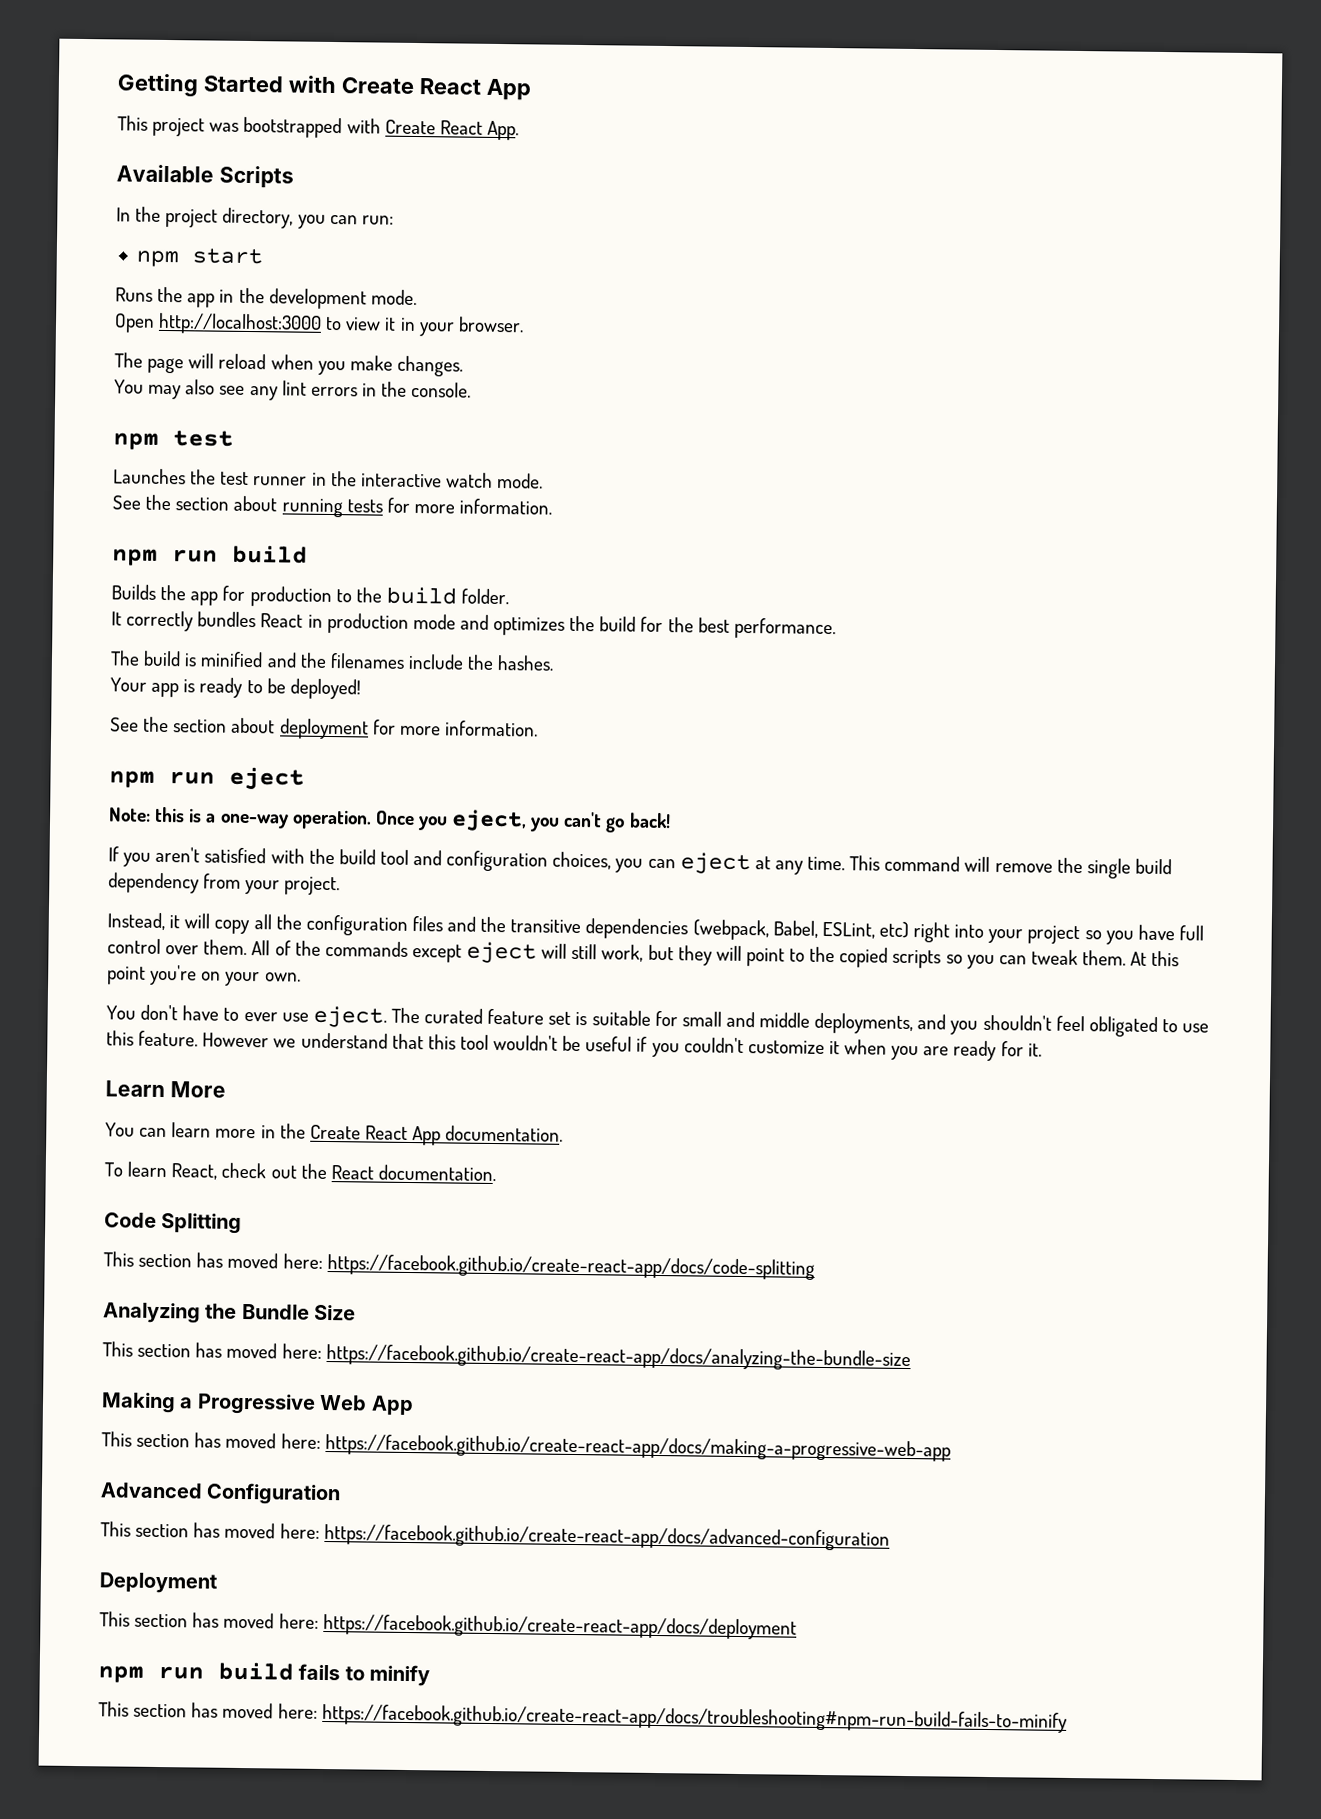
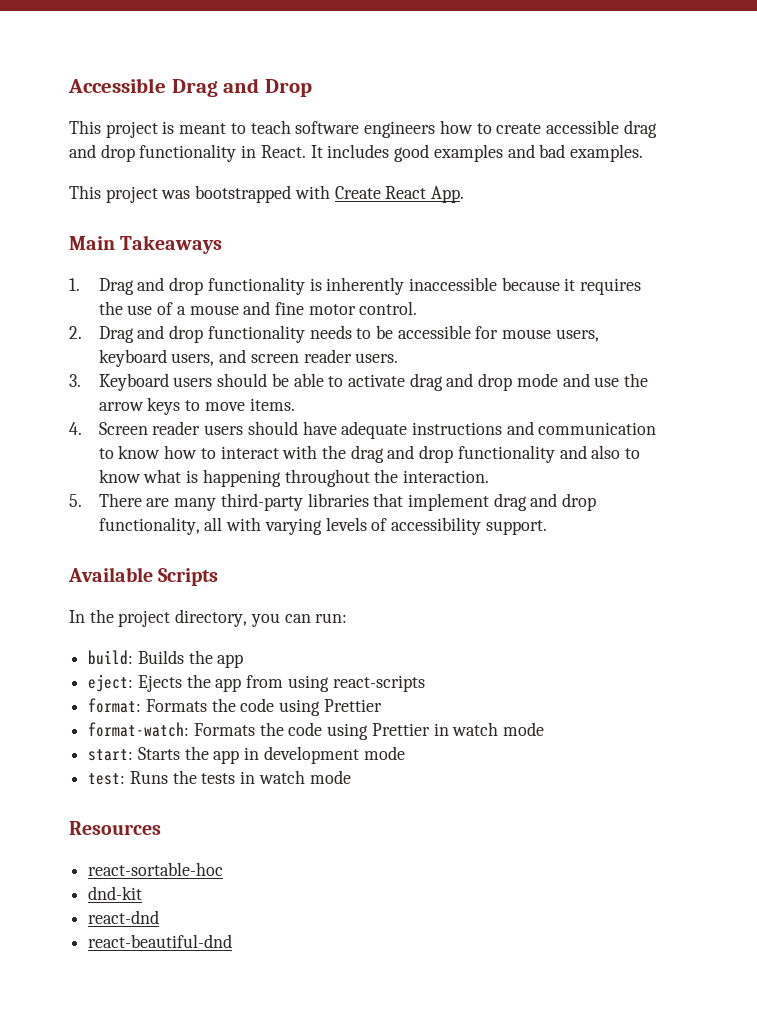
- Getting Started with Create React App
+ Accessible Drag and Drop
+ This project is meant to teach software engineers how to create accessible drag and drop functionality in React. It includes good examples and bad examples.
+ Main Takeaways
+ 1. Drag and drop functionality is inherently inaccessible because it requires the use of a mouse and fine motor control.
+ 2. Drag and drop functionality needs to be accessible for mouse users, keyboard users, and screen reader users.
+ 3. Keyboard users should be able to activate drag and drop mode and use the arrow keys to move items.
+ 4. Screen reader users should have adequate instructions and communication to know how to interact with the drag and drop functionality and also to know what is happening throughout the interaction.
+ 5. There are many third-party libraries that implement drag and drop functionality, all with varying levels of accessibility support.
- npm start
- Runs the app in the development mode.
- Open http://localhost:3000 to view it in your browser.
- The page will reload when you make changes.
- You may also see any lint errors in the console.
- npm test
- Launches the test runner in the interactive watch mode.
- See the section about running tests for more information.
- npm run build
- Builds the app for production to the build folder.
- It correctly bundles React in production mode and optimizes the build for the best performance.
- The build is minified and the filenames include the hashes.
- Your app is ready to be deployed!
- See the section about deployment for more information.
- npm run eject
- Note: this is a one-way operation. Once you eject, you can't go back!
- If you aren't satisfied with the build tool and configuration choices, you can eject at any time. This command will remove the single build dependency from your project.
- Instead, it will copy all the configuration files and the transitive dependencies (webpack, Babel, ESLint, etc) right into your project so you have full control over them. All of the commands except eject will still work, but they will point to the copied scripts so you can tweak them. At this point you're on your own.
- You don't have to ever use eject. The curated feature set is suitable for small and middle deployments, and you shouldn't feel obligated to use this feature. However we understand that this tool wouldn't be useful if you couldn't customize it when you are ready for it.
- Learn More
- You can learn more in the Create React App documentation.
- To learn React, check out the React documentation.
- Code Splitting
- This section has moved here: https://facebook.github.io/create-react-app/docs/code-splitting
- Analyzing the Bundle Size
- This section has moved here: https://facebook.github.io/create-react-app/docs/analyzing-the-bundle-size
- Making a Progressive Web App
- This section has moved here: https://facebook.github.io/create-react-app/docs/making-a-progressive-web-app
- Advanced Configuration
- This section has moved here: https://facebook.github.io/create-react-app/docs/advanced-configuration
- Deployment
- This section has moved here: https://facebook.github.io/create-react-app/docs/deployment
- npm run build fails to minify
- This section has moved here: https://facebook.github.io/create-react-app/docs/troubleshooting#npm-run-build-fails-to-minify
+ build: Builds the app
+ eject: Ejects the app from using react-scripts
+ format: Formats the code using Prettier
+ format-watch: Formats the code using Prettier in watch mode
+ start: Starts the app in development mode
+ test: Runs the tests in watch mode
+ Resources
+ react-sortable-hoc
+ dnd-kit
+ react-dnd
+ react-beautiful-dnd

